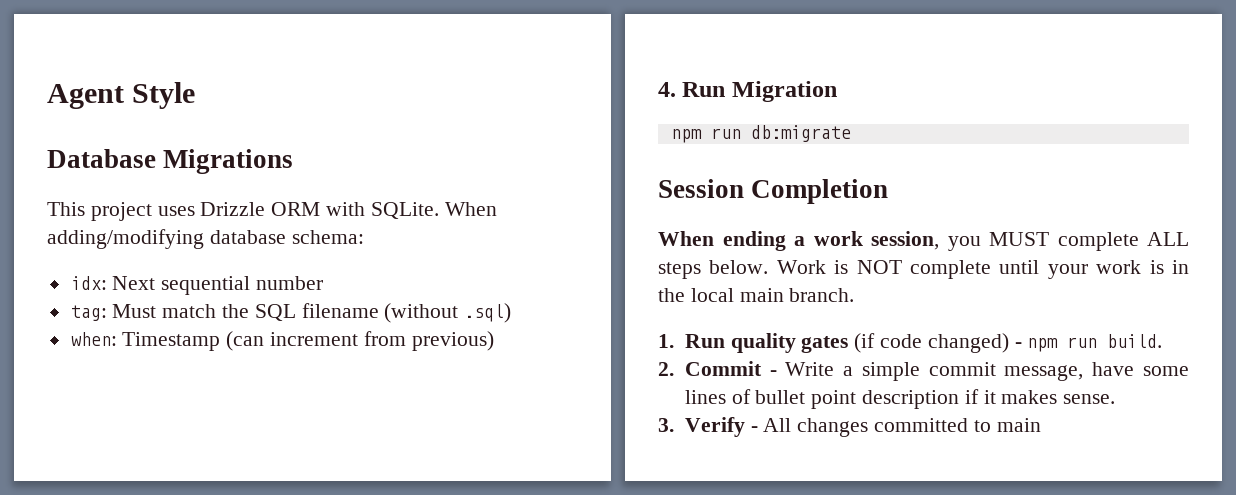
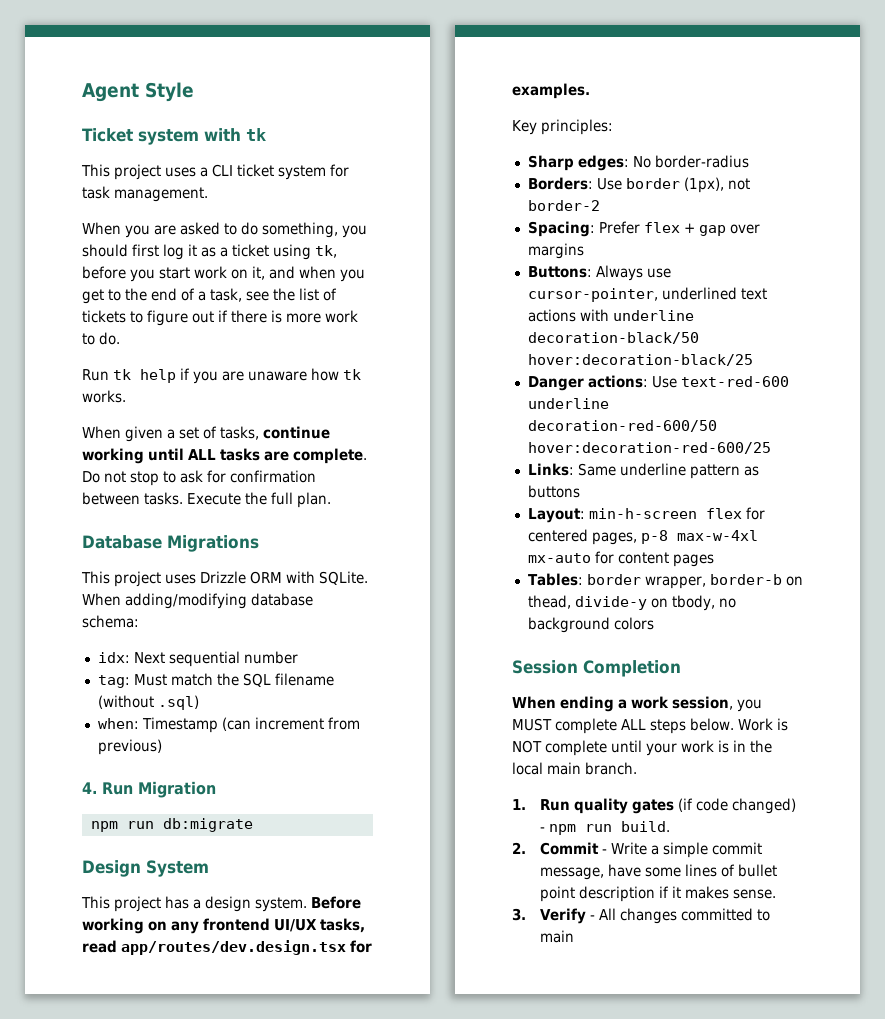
+ Ticket system with tk
+ This project uses a CLI ticket system for task management.
+ When you are asked to do something, you should first log it as a ticket using tk, before you start work on it, and when you get to the end of a task, see the list of tickets to figure out if there is more work to do.
+ Run tk help if you are unaware how tk works.
+ When given a set of tasks, continue working until ALL tasks are complete. Do not stop to ask for confirmation between tasks. Execute the full plan.
+ Design System
+ This project has a design system. Before working on any frontend UI/UX tasks, read app/routes/dev.design.tsx for examples.
+ Key principles:
+ Sharp edges: No border-radius
+ Borders: Use border (1px), not border-2
+ Spacing: Prefer flex + gap over margins
+ Buttons: Always use cursor-pointer, underlined text actions with underline decoration-black/50 hover:decoration-black/25
+ Danger actions: Use text-red-600 underline decoration-red-600/50 hover:decoration-red-600/25
+ Links: Same underline pattern as buttons
+ Layout: min-h-screen flex for centered pages, p-8 max-w-4xl mx-auto for content pages
+ Tables: border wrapper, border-b on thead, divide-y on tbody, no background colors

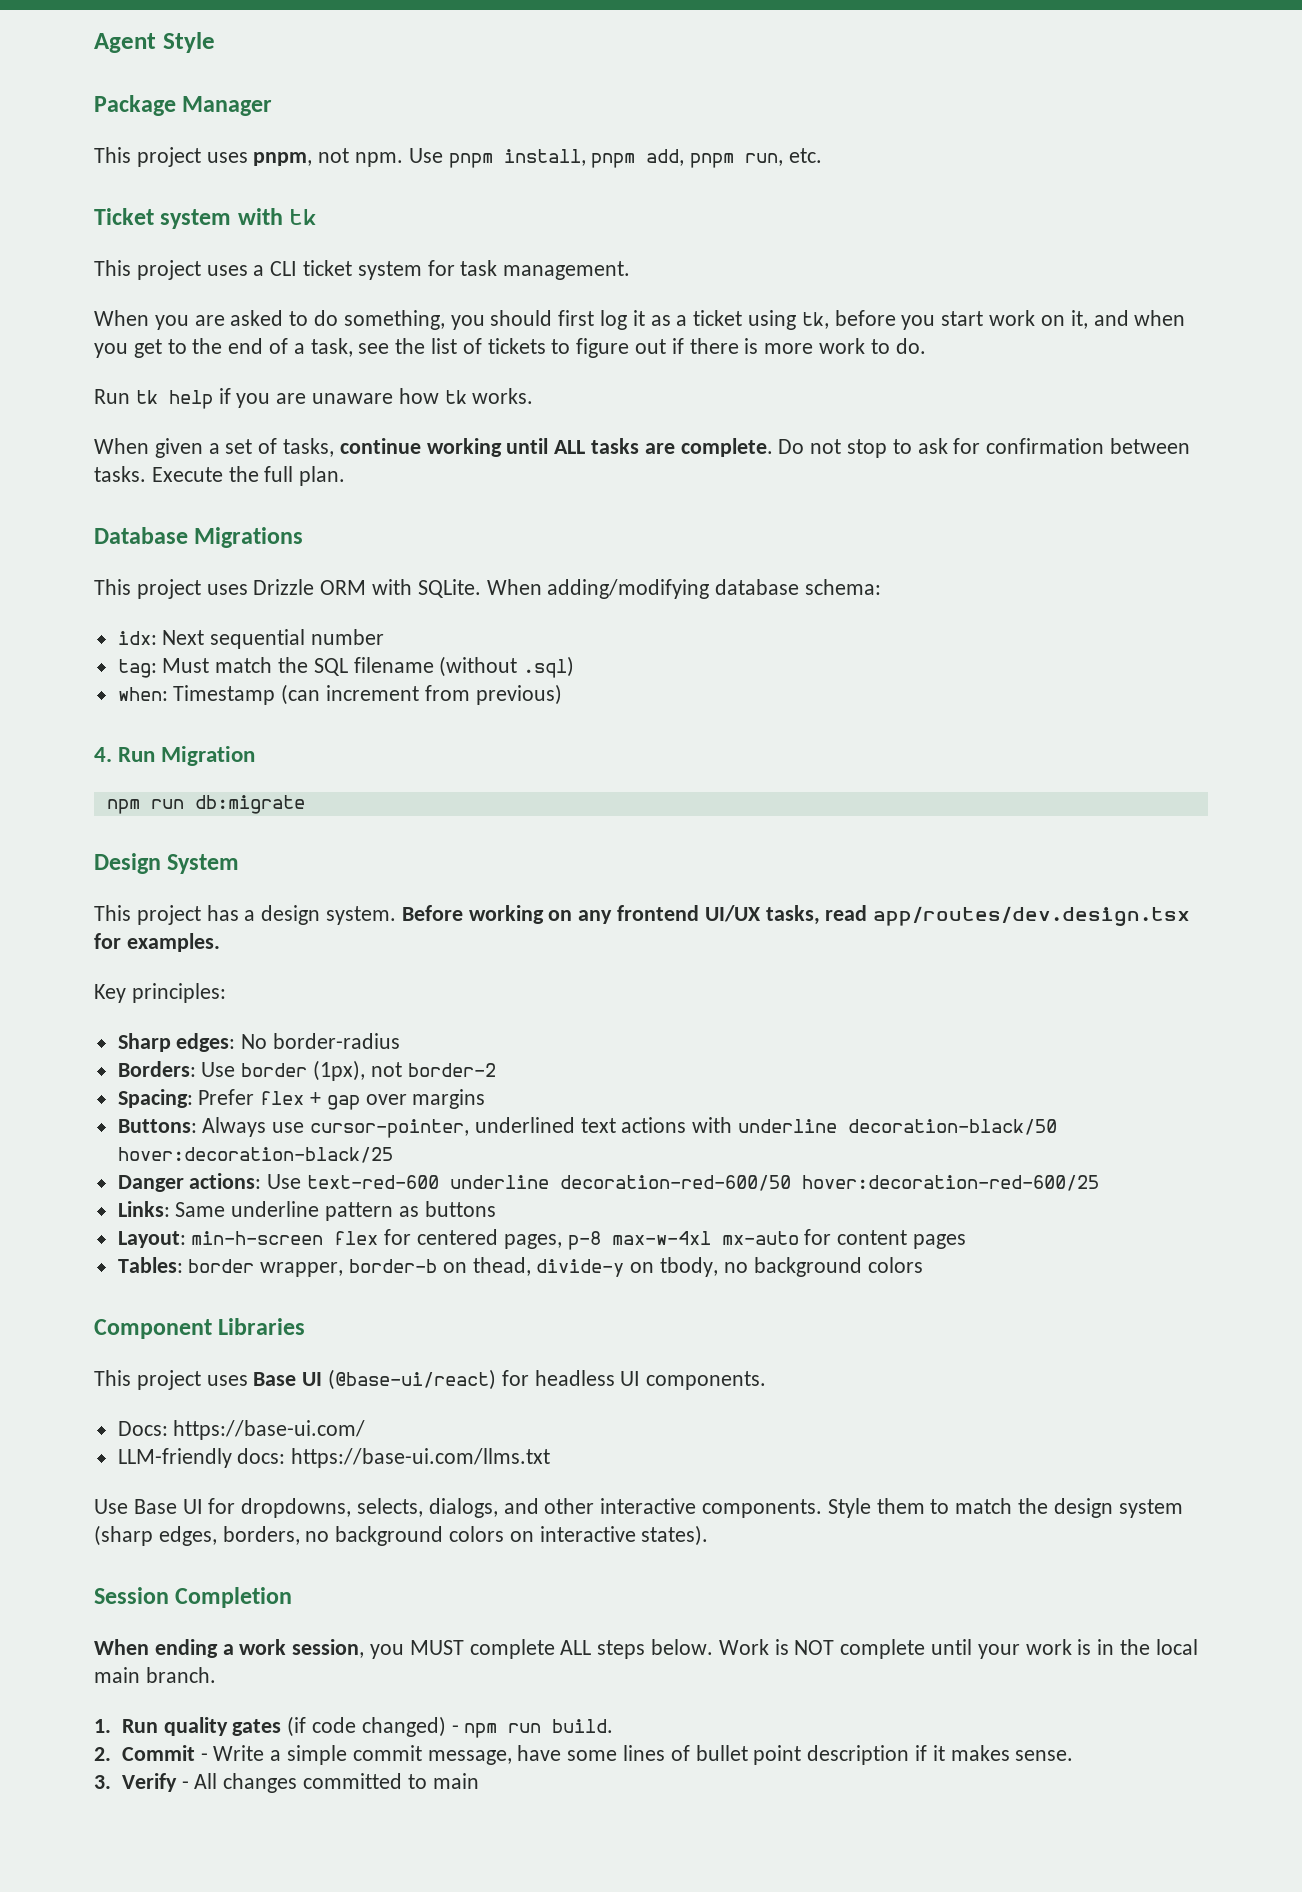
+ Package Manager
+ This project uses pnpm, not npm. Use pnpm install, pnpm add, pnpm run, etc.
+ Component Libraries
+ This project uses Base UI (@base-ui/react) for headless UI components.
+ Docs: https://base-ui.com/
+ LLM-friendly docs: https://base-ui.com/llms.txt
+ Use Base UI for dropdowns, selects, dialogs, and other interactive components. Style them to match the design system (sharp edges, borders, no background colors on interactive states).

